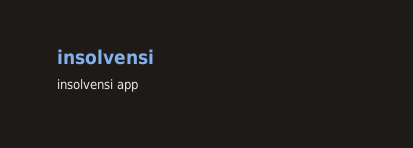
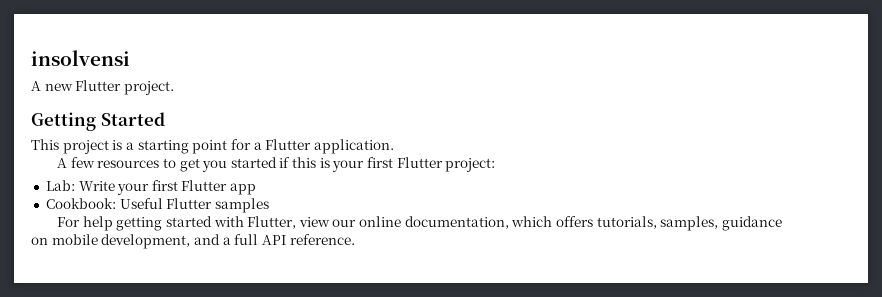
- insolvensi app
+ A new Flutter project.
+ Getting Started
+ This project is a starting point for a Flutter application.
+ A few resources to get you started if this is your first Flutter project:
+ Lab: Write your first Flutter app
+ Cookbook: Useful Flutter samples
+ For help getting started with Flutter, view our online documentation, which offers tutorials, samples, guidance on mobile development, and a full API reference.

